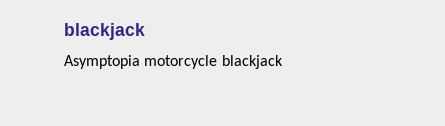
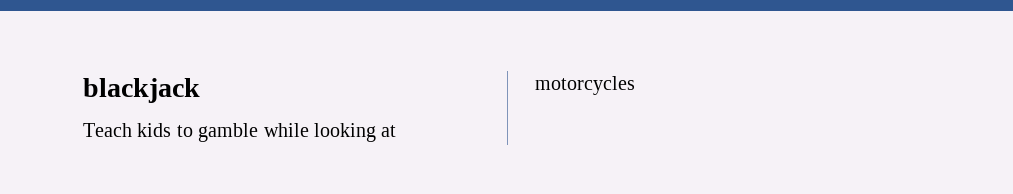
- Asymptopia motorcycle blackjack
+ Teach kids to gamble while looking at motorcycles

